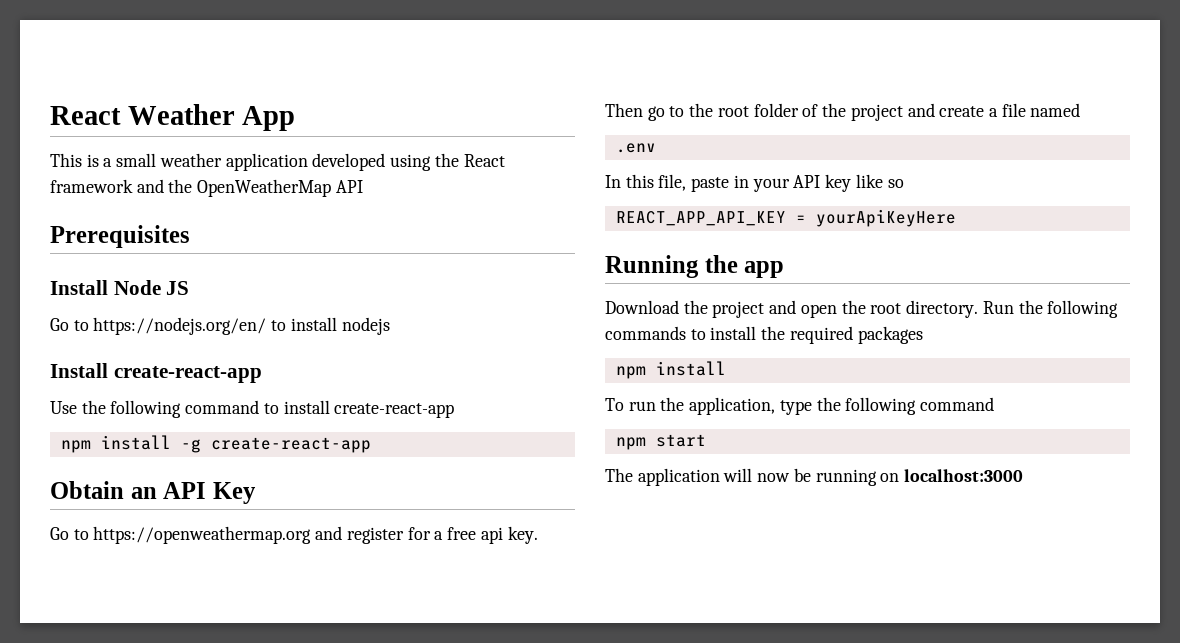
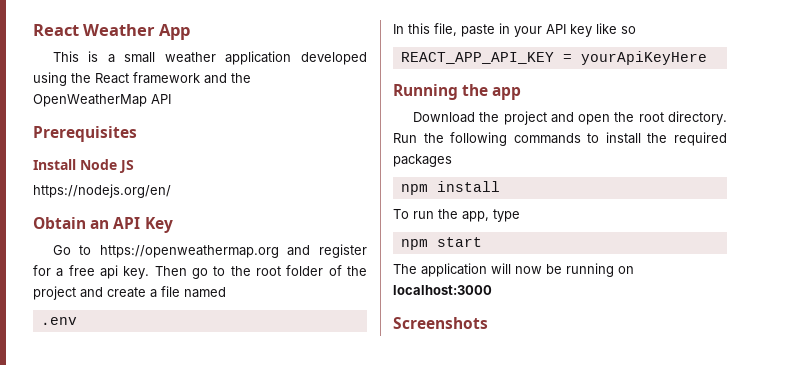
- Go to https://nodejs.org/en/ to install nodejs
- Install create-react-app
- Use the following command to install create-react-app
- npm install -g create-react-app
+ https://nodejs.org/en/
- To run the application, type the following command
+ To run the app, type
+ Screenshots

